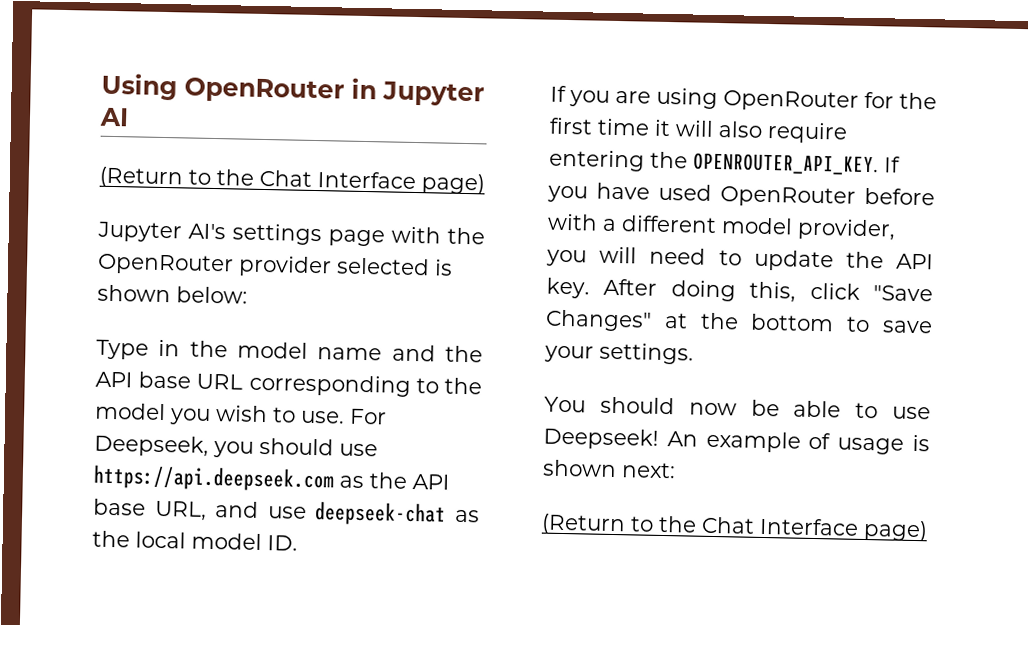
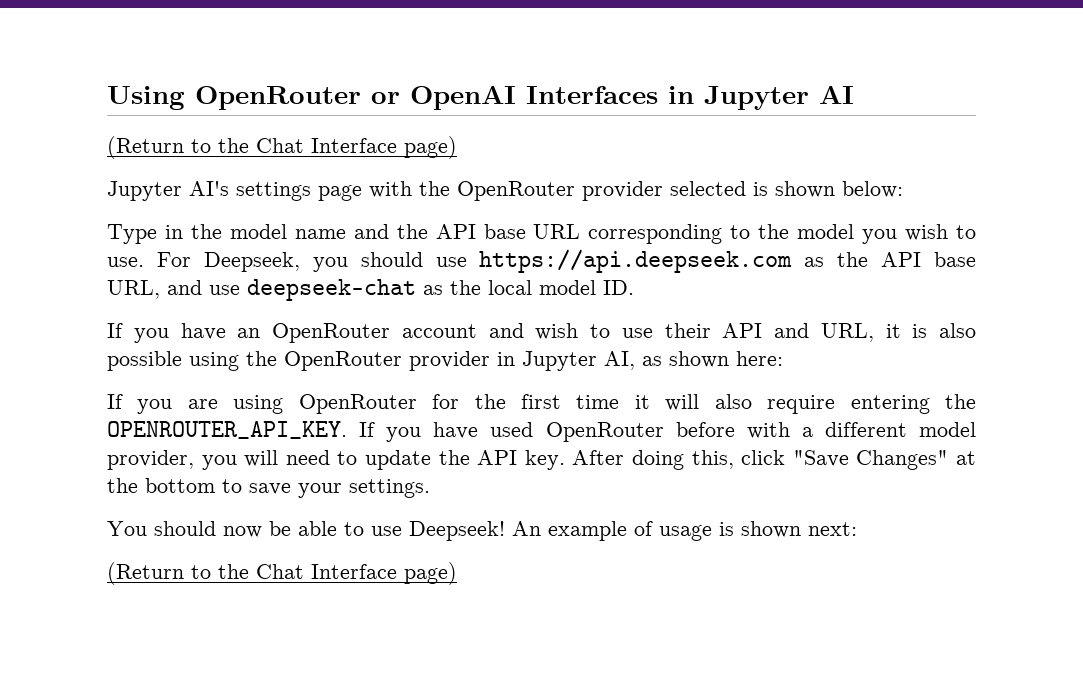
- Using OpenRouter in Jupyter AI
+ Using OpenRouter or OpenAI Interfaces in Jupyter AI
+ If you have an OpenRouter account and wish to use their API and URL, it is also possible using the OpenRouter provider in Jupyter AI, as shown here:

